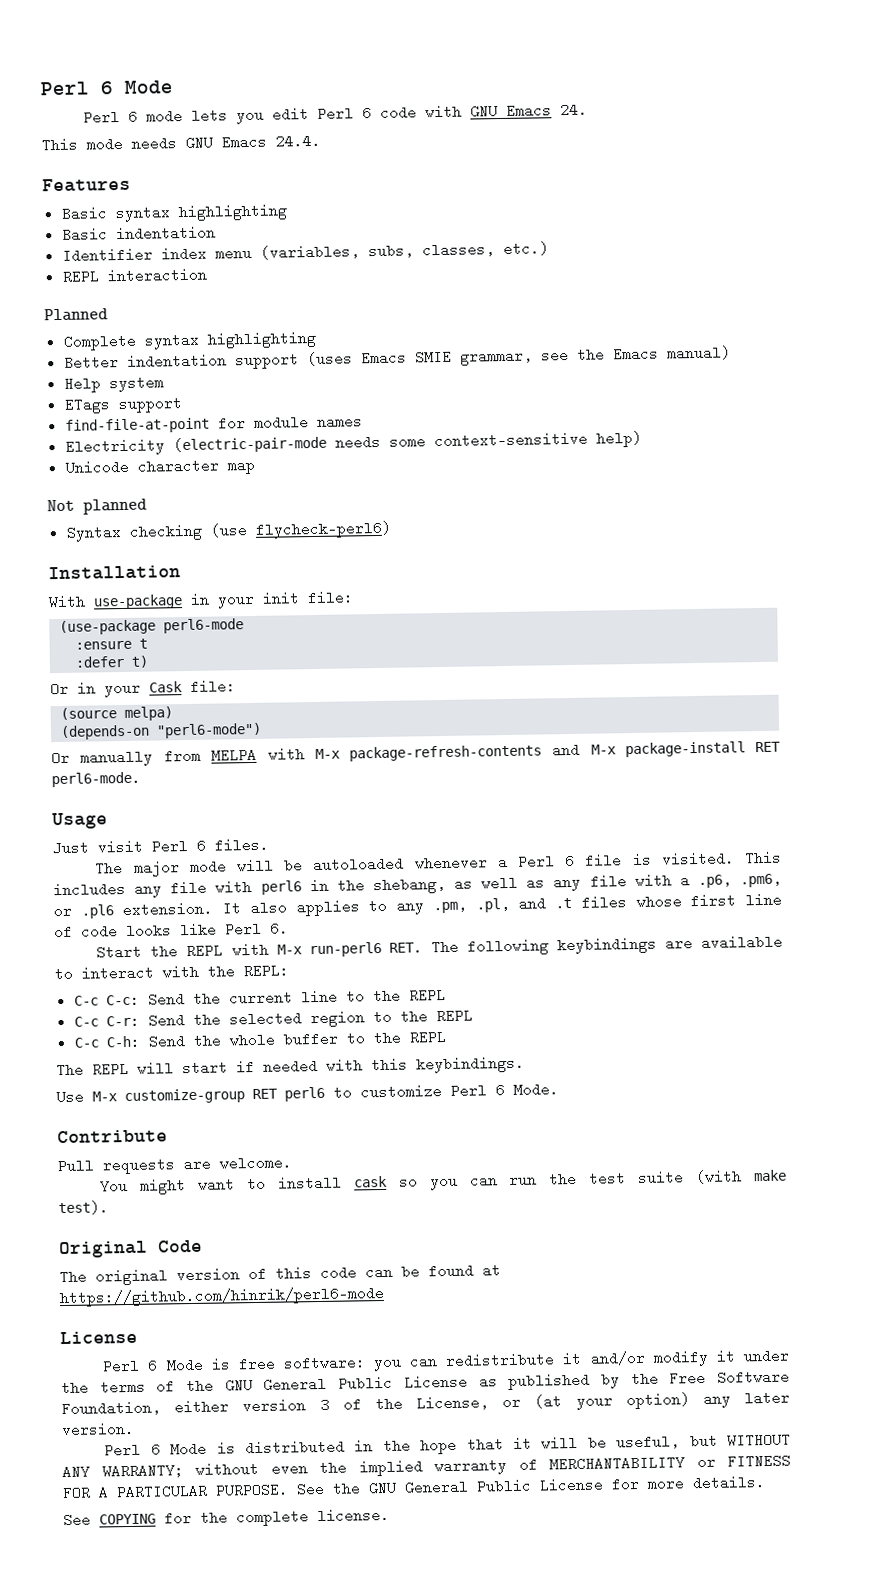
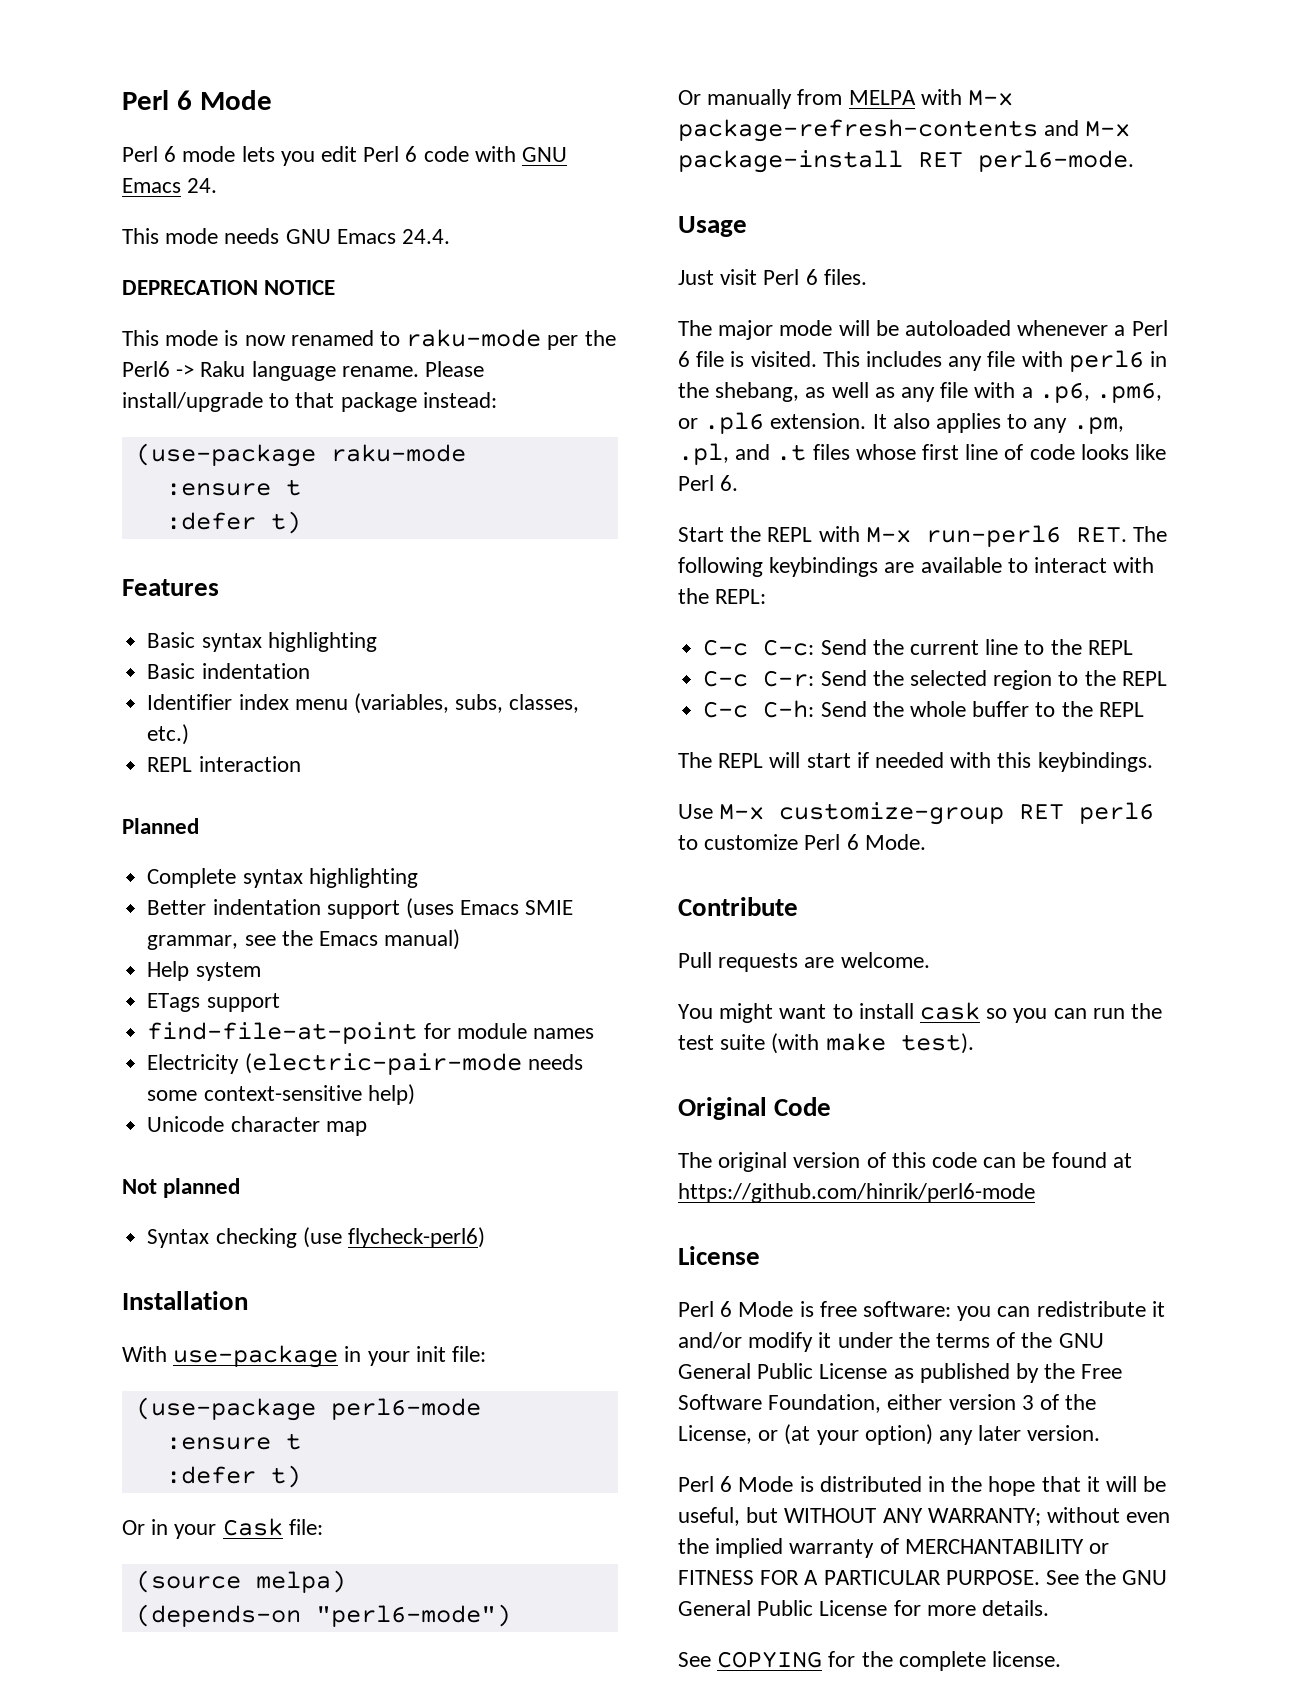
+ DEPRECATION NOTICE
+ This mode is now renamed to raku-mode per the Perl6 -> Raku language rename. Please install/upgrade to that package instead:
+ (use-package raku-mode
+ :ensure t
+ :defer t)

